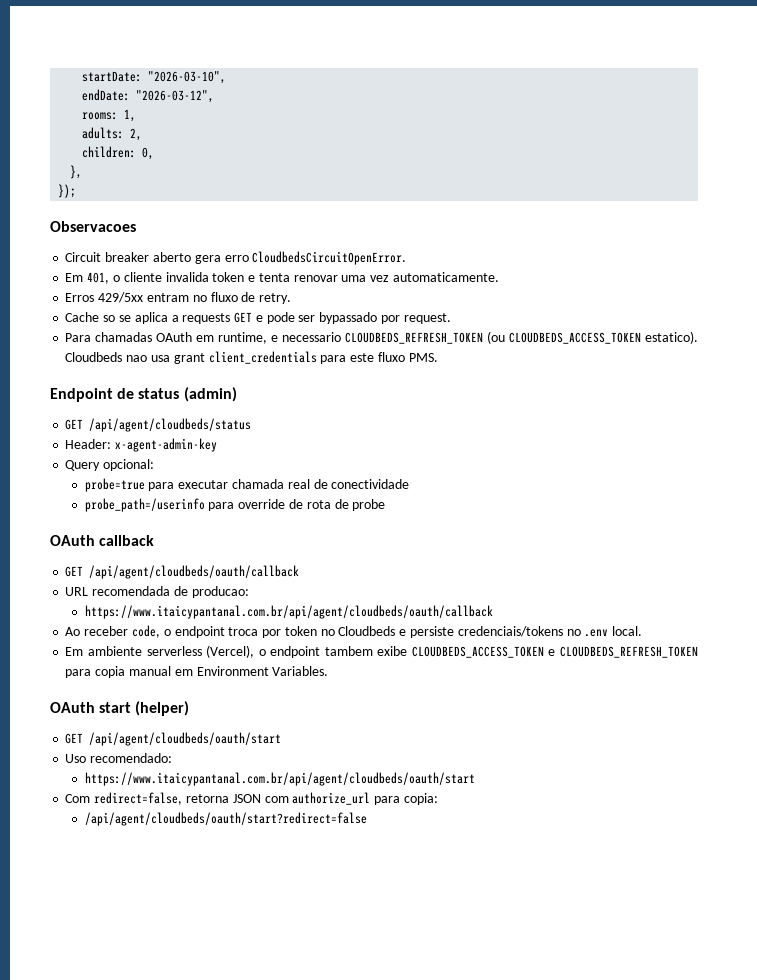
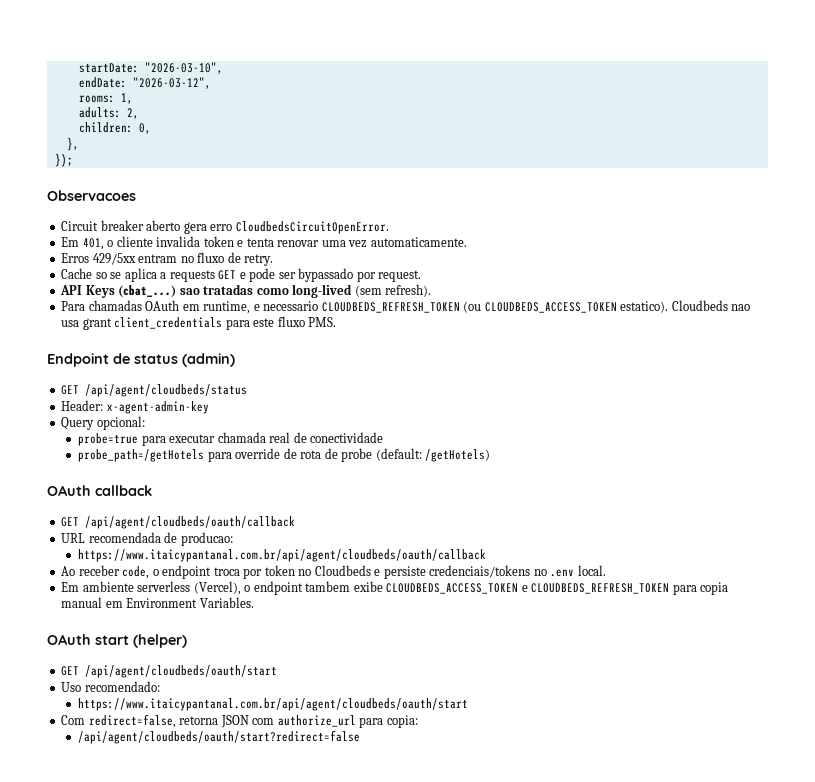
+ API Keys (cbat_...) sao tratadas como long-lived (sem refresh).
- probe_path=/userinfo para override de rota de probe
+ probe_path=/getHotels para override de rota de probe (default: /getHotels)

